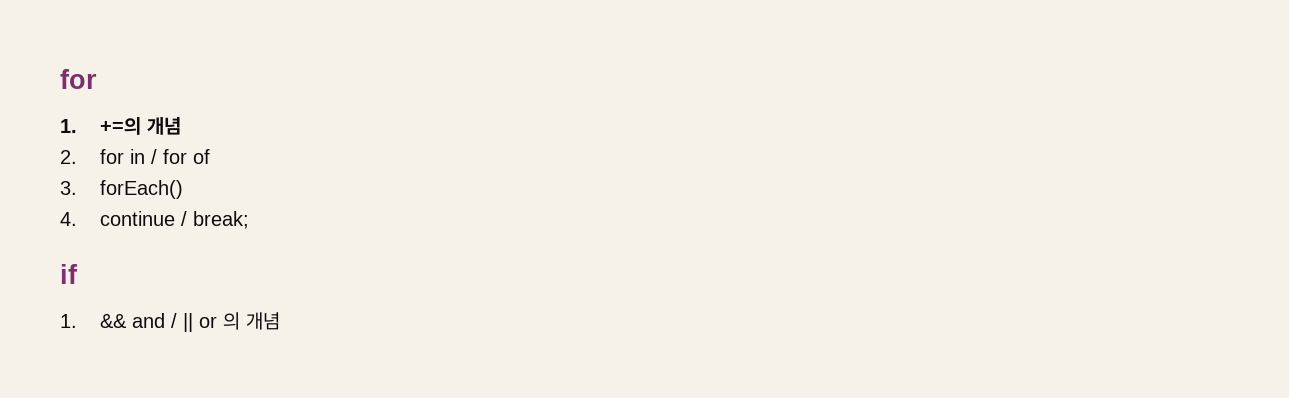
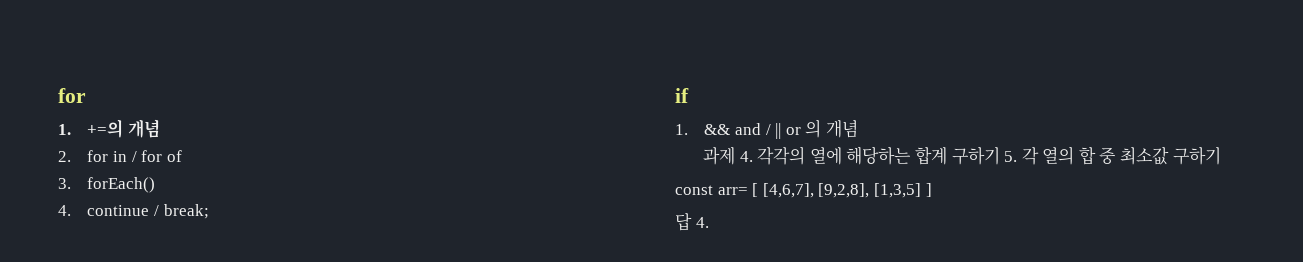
+ 과제 4. 각각의 열에 해당하는 합계 구하기 5. 각 열의 합 중 최소값 구하기
+ const arr= [ [4,6,7], [9,2,8], [1,3,5] ]
+ 답 4.

